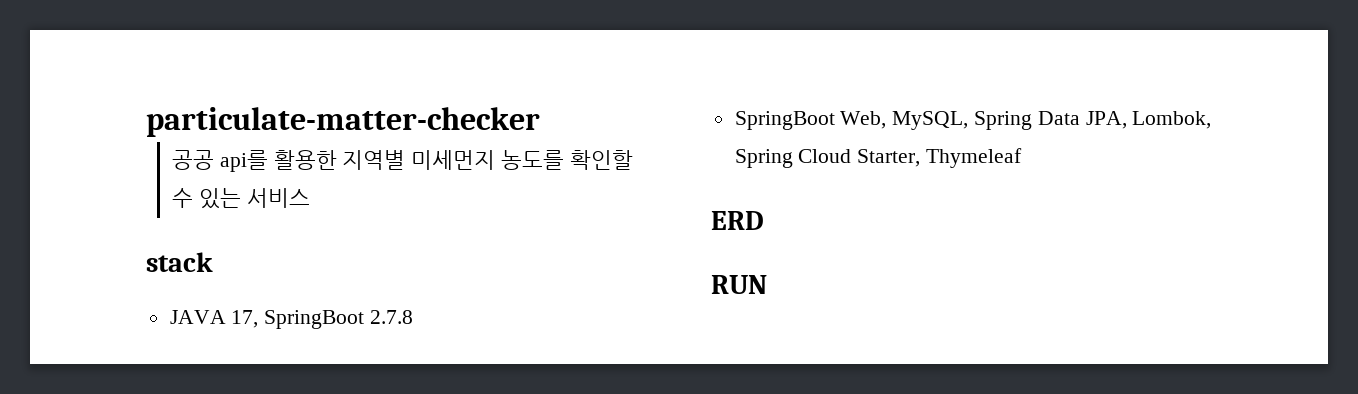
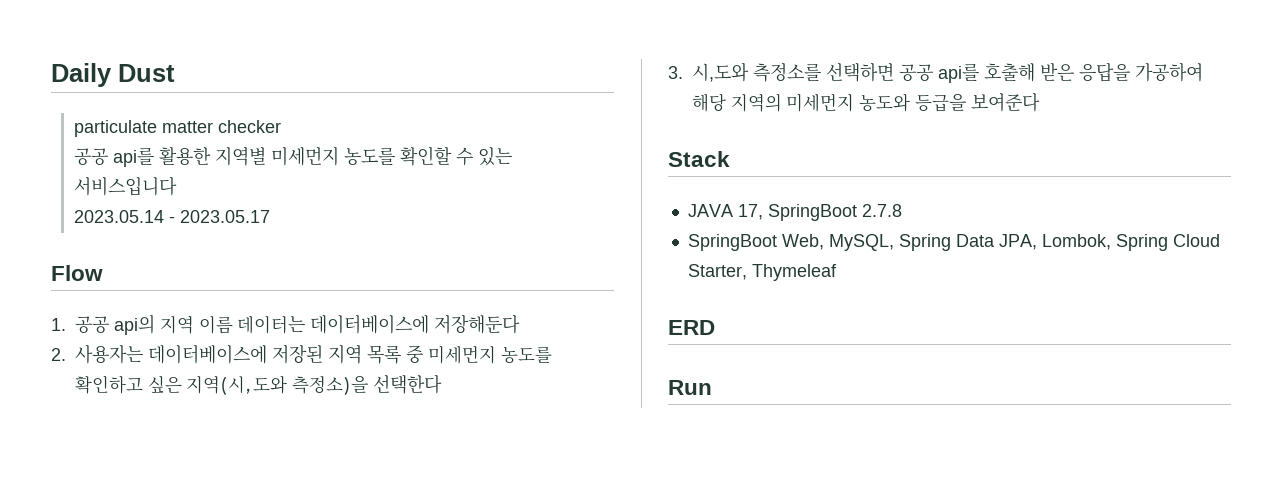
- particulate-matter-checker
+ Daily Dust
+ particulate matter checker
- 공공 api를 활용한 지역별 미세먼지 농도를 확인할 수 있는 서비스
- stack
+ 공공 api를 활용한 지역별 미세먼지 농도를 확인할 수 있는 서비스입니다
+ 2023.05.14 - 2023.05.17
+ Flow
+ 1. 공공 api의 지역 이름 데이터는 데이터베이스에 저장해둔다
+ 2. 사용자는 데이터베이스에 저장된 지역 목록 중 미세먼지 농도를 확인하고 싶은 지역(시,도와 측정소)을 선택한다
+ 3. 시,도와 측정소를 선택하면 공공 api를 호출해 받은 응답을 가공하여 해당 지역의 미세먼지 농도와 등급을 보여준다
+ Stack
- RUN
+ Run

